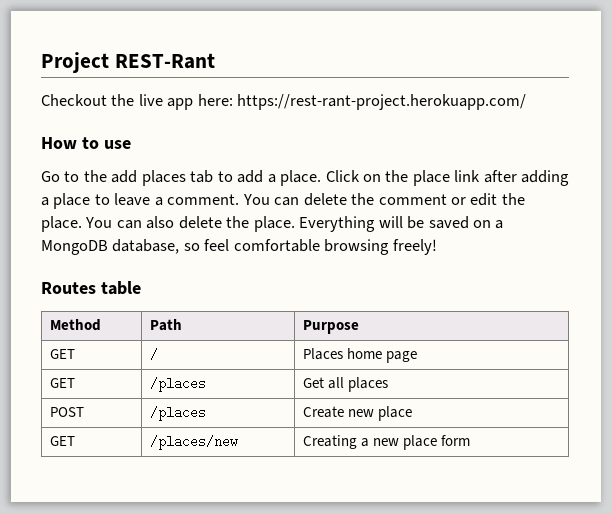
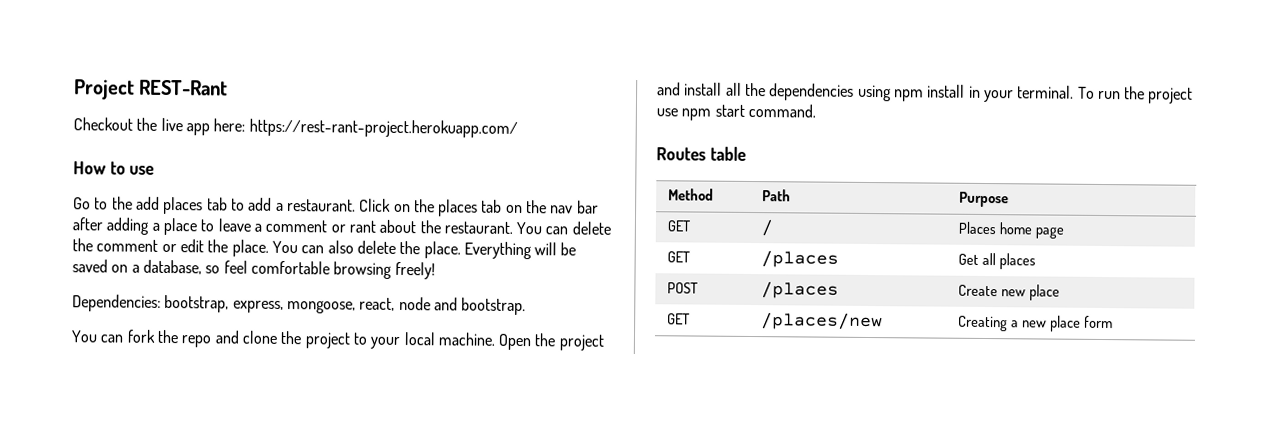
- Go to the add places tab to add a place.
+ Go to the add places tab to add a restaurant.
- Click on the place link after adding a place to leave a comment.
+ Click on the places tab on the nav bar after adding a place to leave a comment or rant about the restaurant.
- Everything will be saved on a MongoDB database, so feel comfortable browsing freely!
+ Everything will be saved on a database, so feel comfortable browsing freely!
+ Dependencies: bootstrap, express, mongoose, react, node and bootstrap.
+ You can fork the repo and clone the project to your local machine. Open the project and install all the dependencies using npm install in your terminal. To run the project use npm start command.

